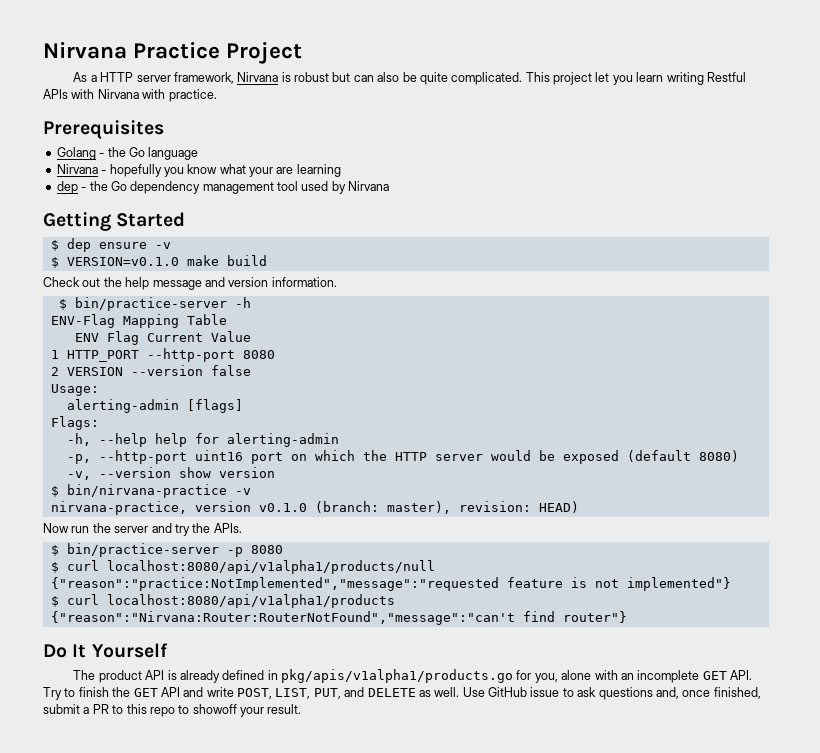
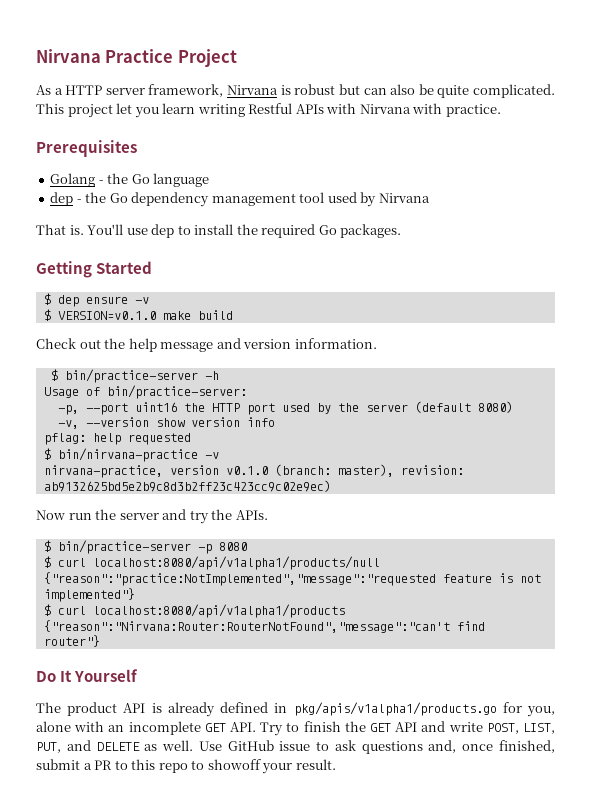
- Nirvana - hopefully you know what your are learning
+ That is. You'll use dep to install the required Go packages.
- ENV-Flag Mapping Table
- ENV Flag Current Value
- 1 HTTP_PORT --http-port 8080
- 2 VERSION --version false
- Usage:
- alerting-admin [flags]
- Flags:
- -h, --help help for alerting-admin
- -p, --http-port uint16 port on which the HTTP server would be exposed (default 8080)
+ Usage of bin/practice-server:
+ -p, --port uint16 the HTTP port used by the server (default 8080)
- -v, --version show version
+ -v, --version show version info
+ pflag: help requested
- nirvana-practice, version v0.1.0 (branch: master), revision: HEAD)
+ nirvana-practice, version v0.1.0 (branch: master), revision: ab9132625bd5e2b9c8d3b2ff23c423cc9c02e9ec)

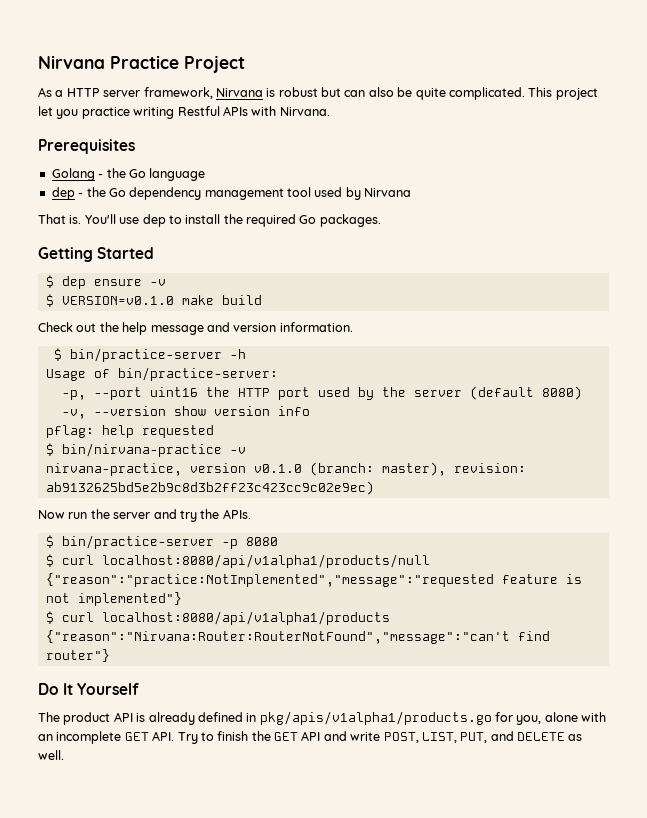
- This project let you learn writing Restful APIs with Nirvana with practice.
+ This project let you practice writing Restful APIs with Nirvana.
- Use GitHub issue to ask questions and, once finished, submit a PR to this repo to showoff your result.

